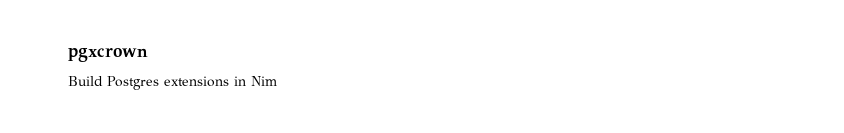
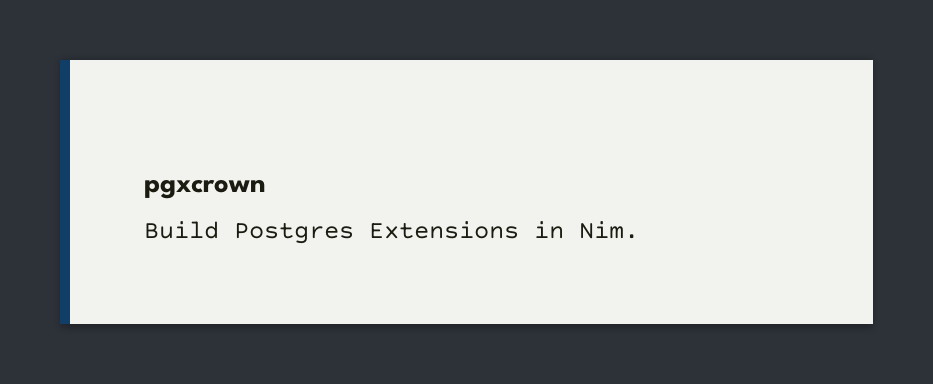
- Build Postgres extensions in Nim
+ Build Postgres Extensions in Nim.

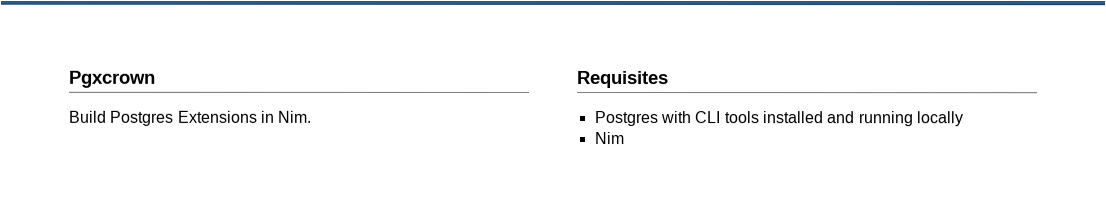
- pgxcrown
+ Pgxcrown
+ Requisites
+ Postgres with CLI tools installed and running locally
+ Nim

